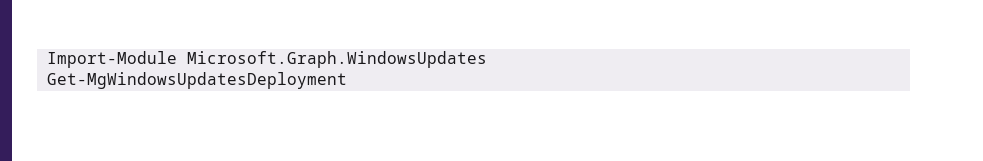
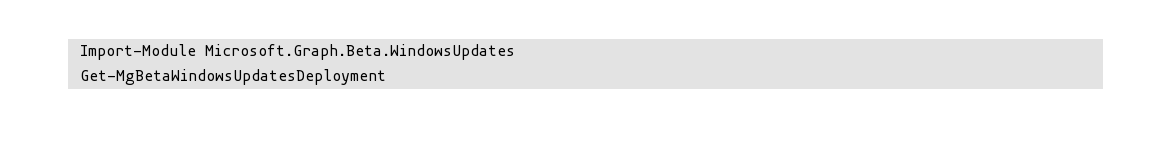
- Import-Module Microsoft.Graph.WindowsUpdates
- Get-MgWindowsUpdatesDeployment
+ Import-Module Microsoft.Graph.Beta.WindowsUpdates
+ Get-MgBetaWindowsUpdatesDeployment

